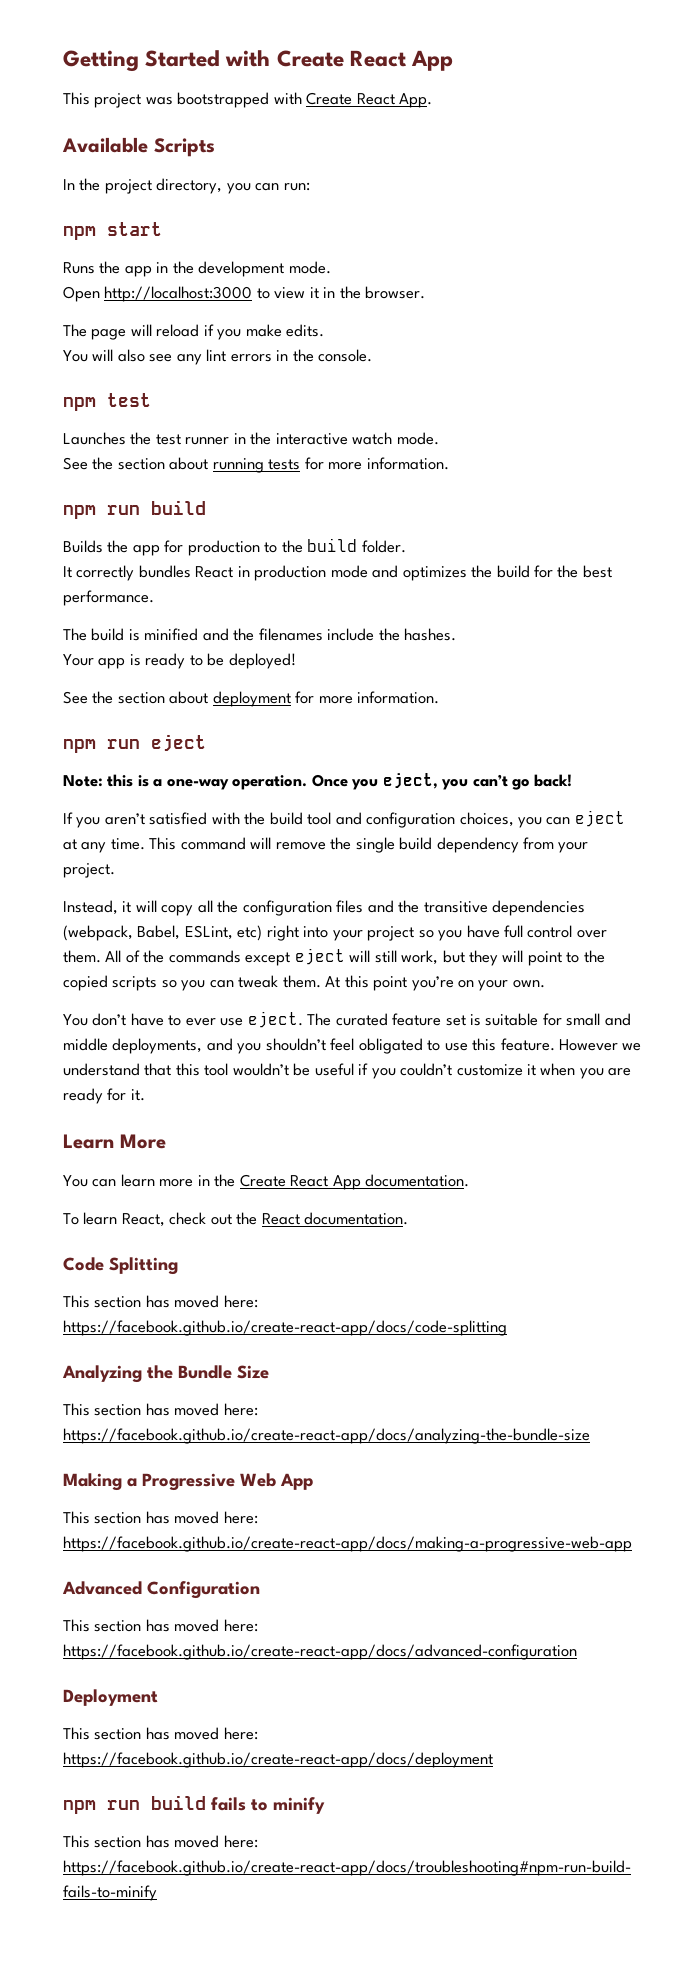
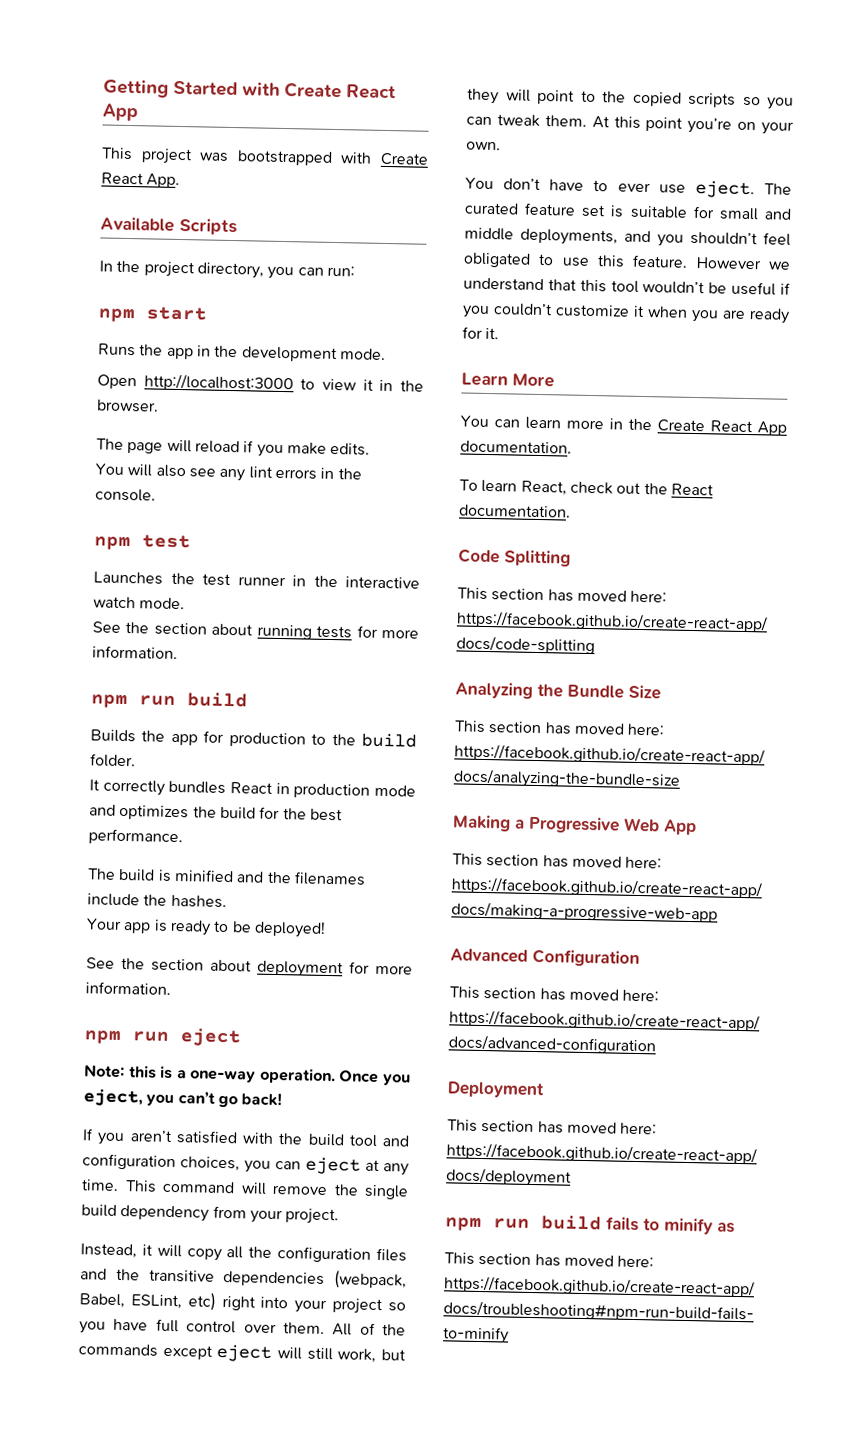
- npm run build fails to minify
+ npm run build fails to minify as

